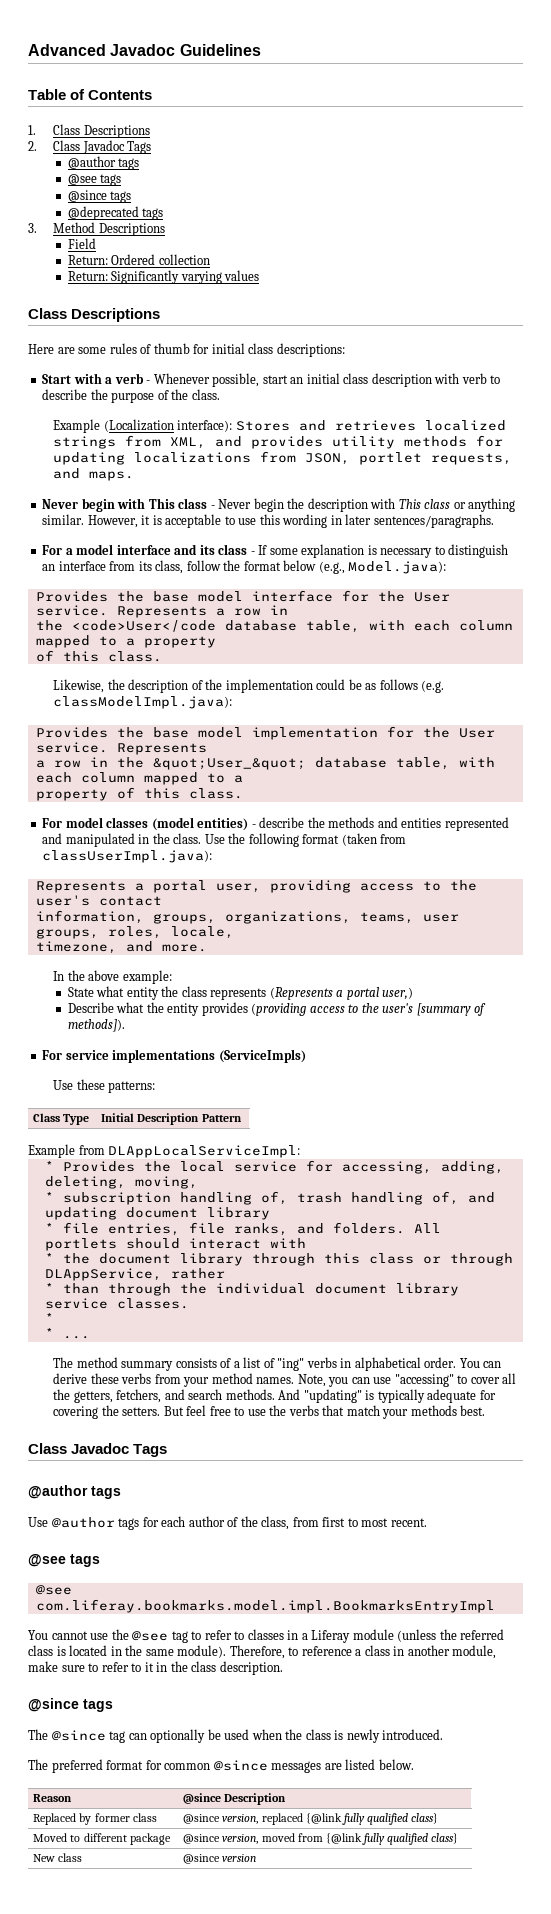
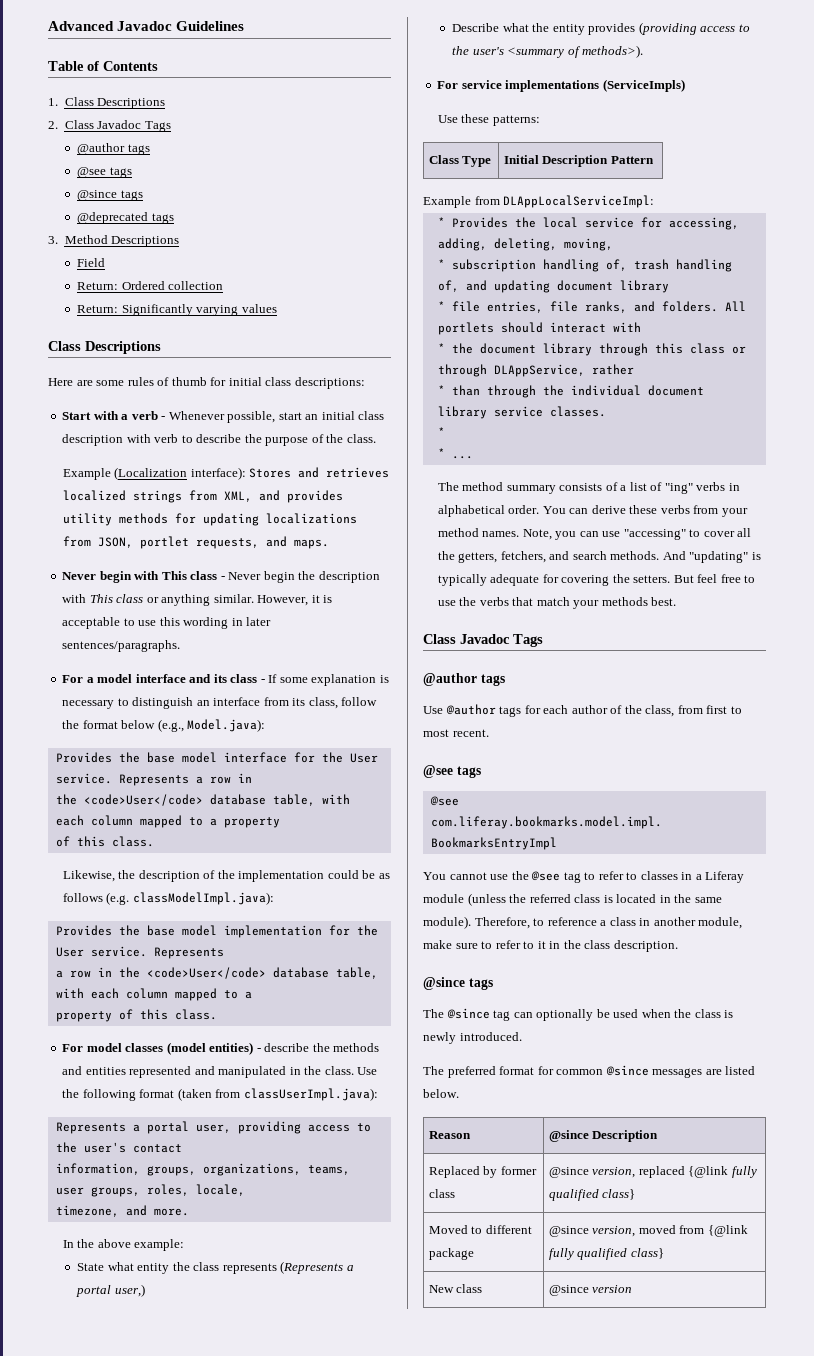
- the <code>User</code database table, with each column mapped to a property
+ the <code>User</code> database table, with each column mapped to a property
- a row in the &quot;User_&quot; database table, with each column mapped to a
+ a row in the <code>User</code> database table, with each column mapped to a
- Describe what the entity provides (providing access to the user's [summary of methods]).
+ Describe what the entity provides (providing access to the user's <summary of methods>).

